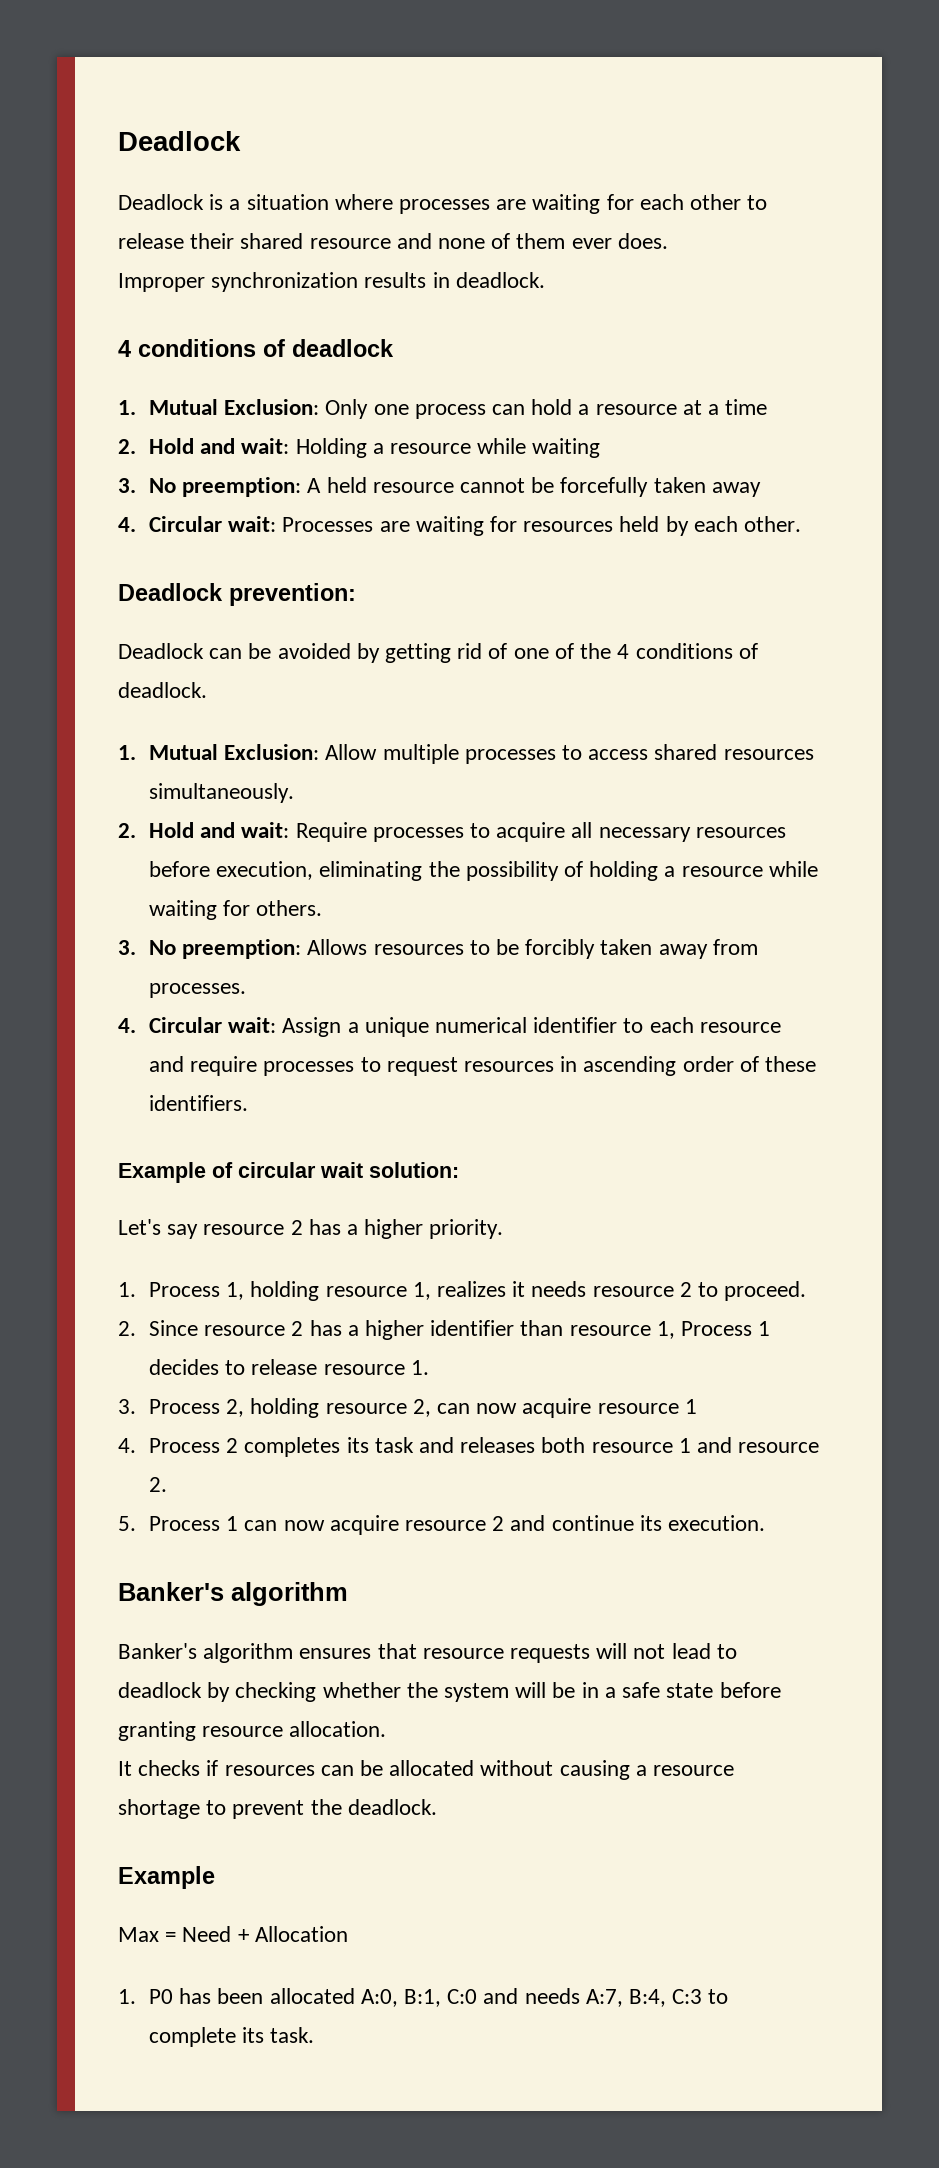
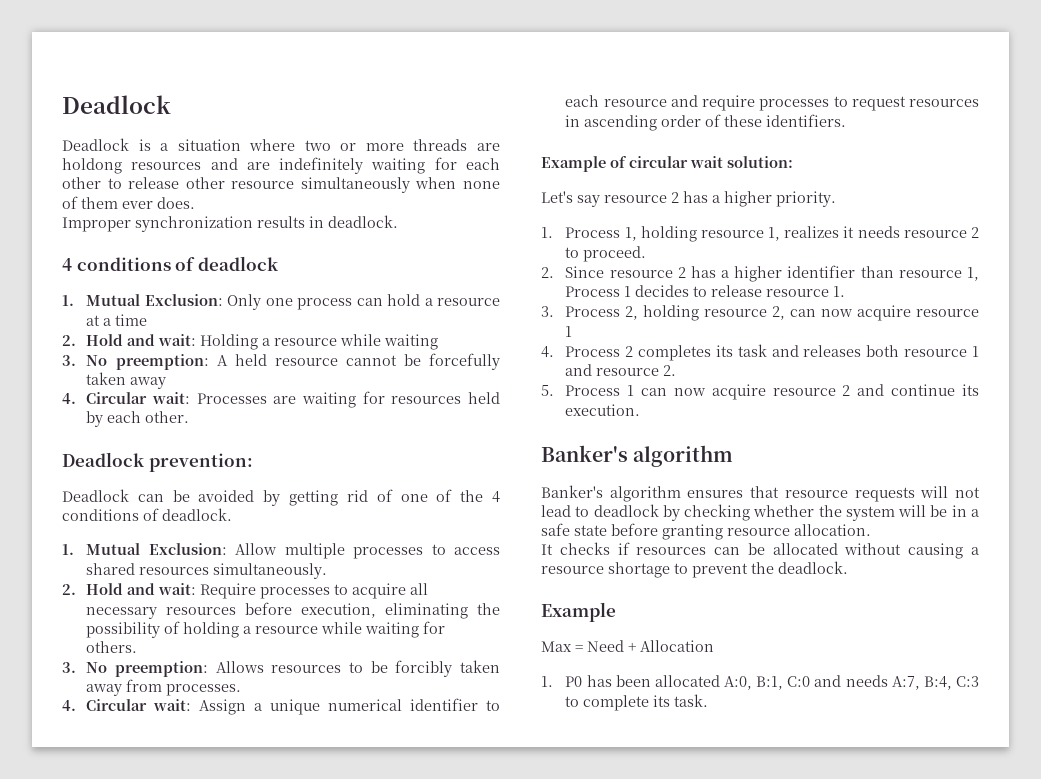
- Deadlock is a situation where processes are waiting for each other to release their shared resource and none of them ever does.
+ Deadlock is a situation where two or more threads are holdong resources and are indefinitely waiting for each other to release other resource simultaneously when none of them ever does.

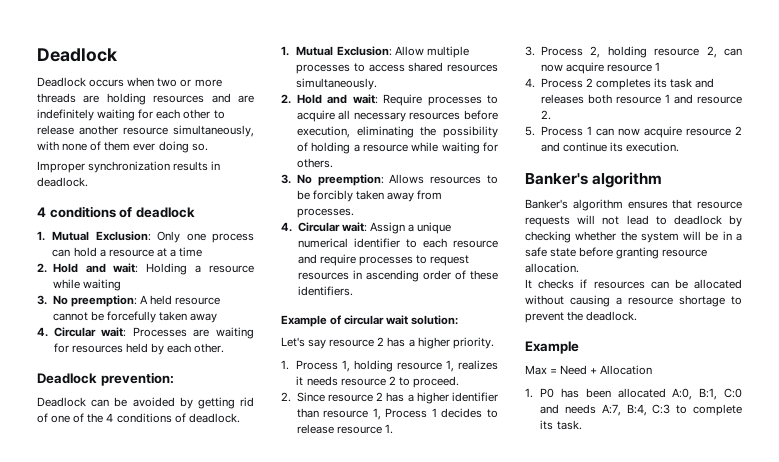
- Deadlock is a situation where two or more threads are holdong resources and are indefinitely waiting for each other to release other resource simultaneously when none of them ever does.
+ Deadlock occurs when two or more threads are holding resources and are indefinitely waiting for each other to release another resource simultaneously, with none of them ever doing so.

